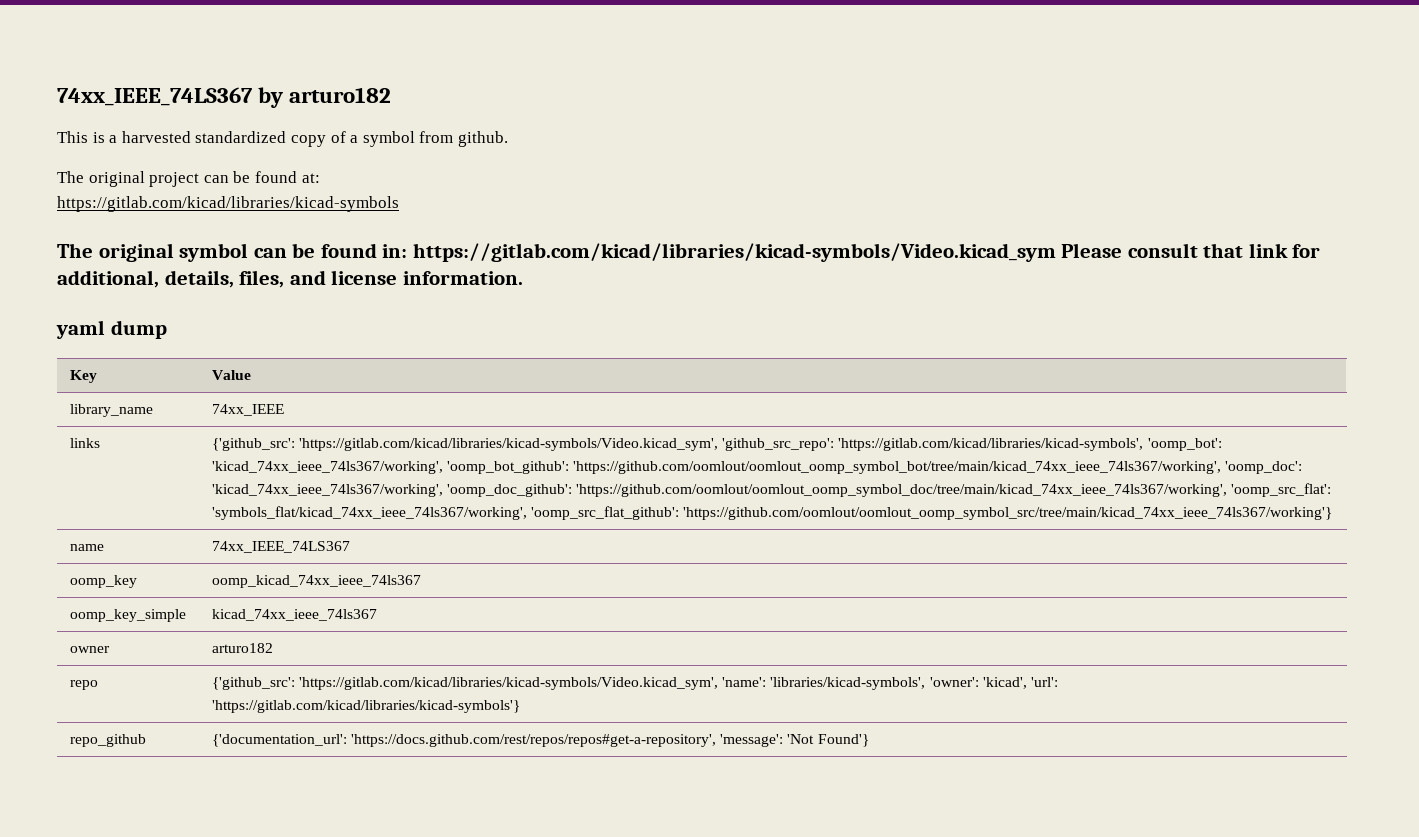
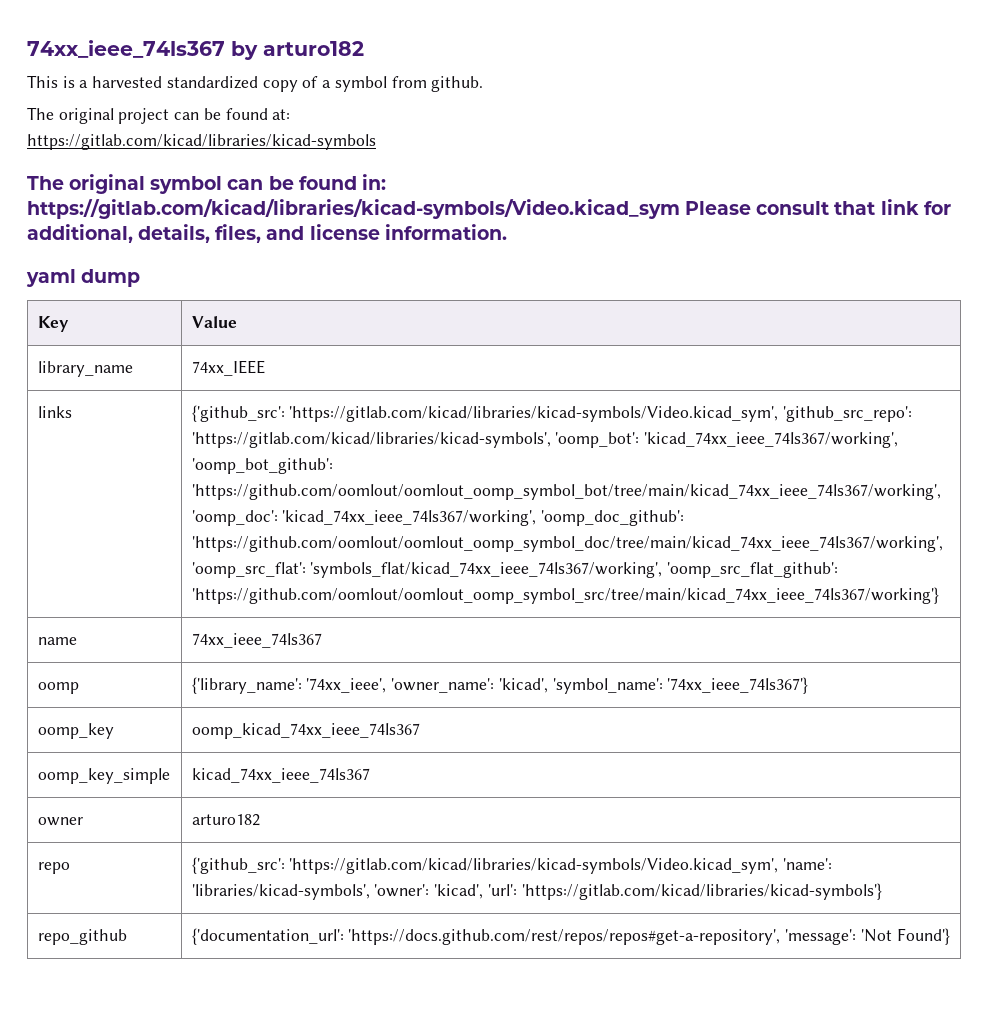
- 74xx_IEEE_74LS367 by arturo182
+ 74xx_ieee_74ls367 by arturo182
- name | 74xx_IEEE_74LS367
+ name | 74xx_ieee_74ls367
+ oomp | {'library_name': '74xx_ieee', 'owner_name': 'kicad', 'symbol_name': '74xx_ieee_74ls367'}

